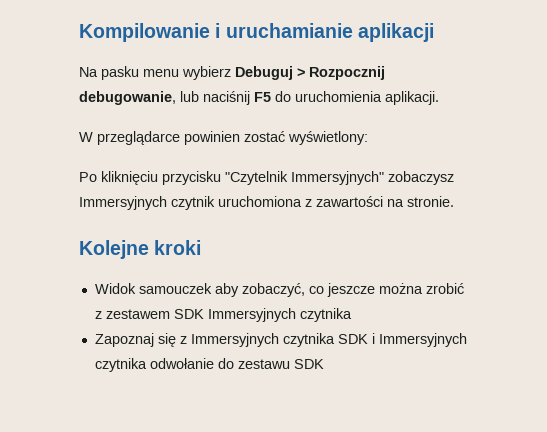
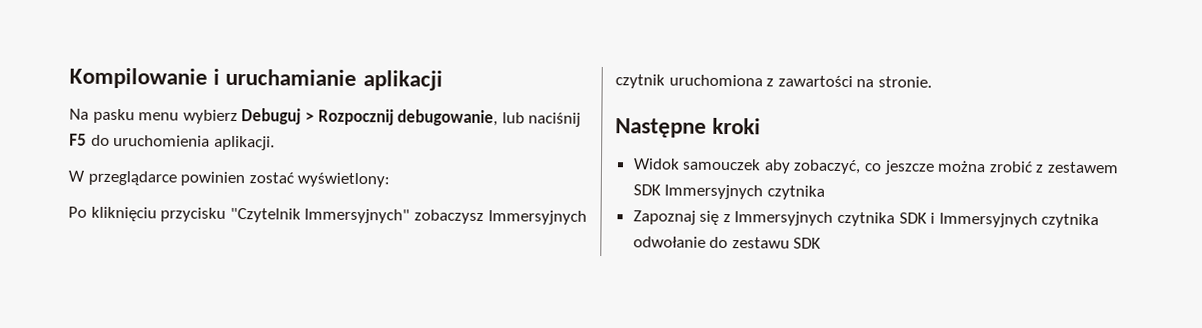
- Kolejne kroki
+ Następne kroki

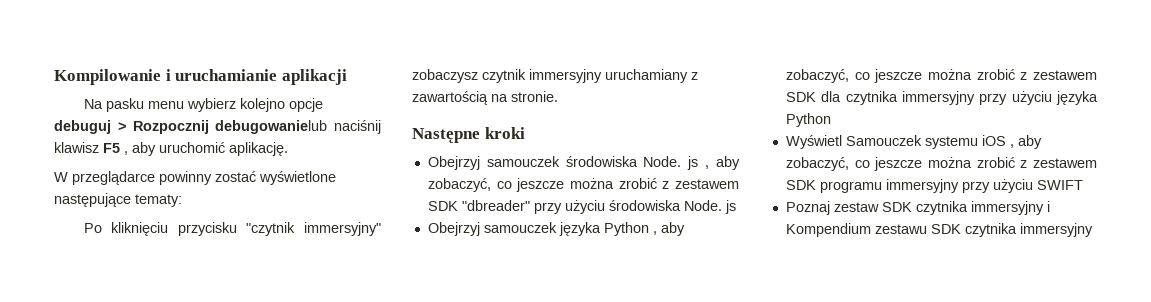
- Na pasku menu wybierz Debuguj > Rozpocznij debugowanie, lub naciśnij F5 do uruchomienia aplikacji.
- W przeglądarce powinien zostać wyświetlony:
- Po kliknięciu przycisku "Czytelnik Immersyjnych" zobaczysz Immersyjnych czytnik uruchomiona z zawartości na stronie.
+ Na pasku menu wybierz kolejno opcje debuguj > Rozpocznij debugowanielub naciśnij klawisz F5 , aby uruchomić aplikację.
+ W przeglądarce powinny zostać wyświetlone następujące tematy:
+ Po kliknięciu przycisku "czytnik immersyjny" zobaczysz czytnik immersyjny uruchamiany z zawartością na stronie.
  Następne kroki
- Widok samouczek aby zobaczyć, co jeszcze można zrobić z zestawem SDK Immersyjnych czytnika
- Zapoznaj się z Immersyjnych czytnika SDK i Immersyjnych czytnika odwołanie do zestawu SDK
+ Obejrzyj samouczek środowiska Node. js , aby zobaczyć, co jeszcze można zrobić z zestawem SDK "dbreader" przy użyciu środowiska Node. js
+ Obejrzyj samouczek języka Python , aby zobaczyć, co jeszcze można zrobić z zestawem SDK dla czytnika immersyjny przy użyciu języka Python
+ Wyświetl Samouczek systemu iOS , aby zobaczyć, co jeszcze można zrobić z zestawem SDK programu immersyjny przy użyciu SWIFT
+ Poznaj zestaw SDK czytnika immersyjny i Kompendium zestawu SDK czytnika immersyjny

